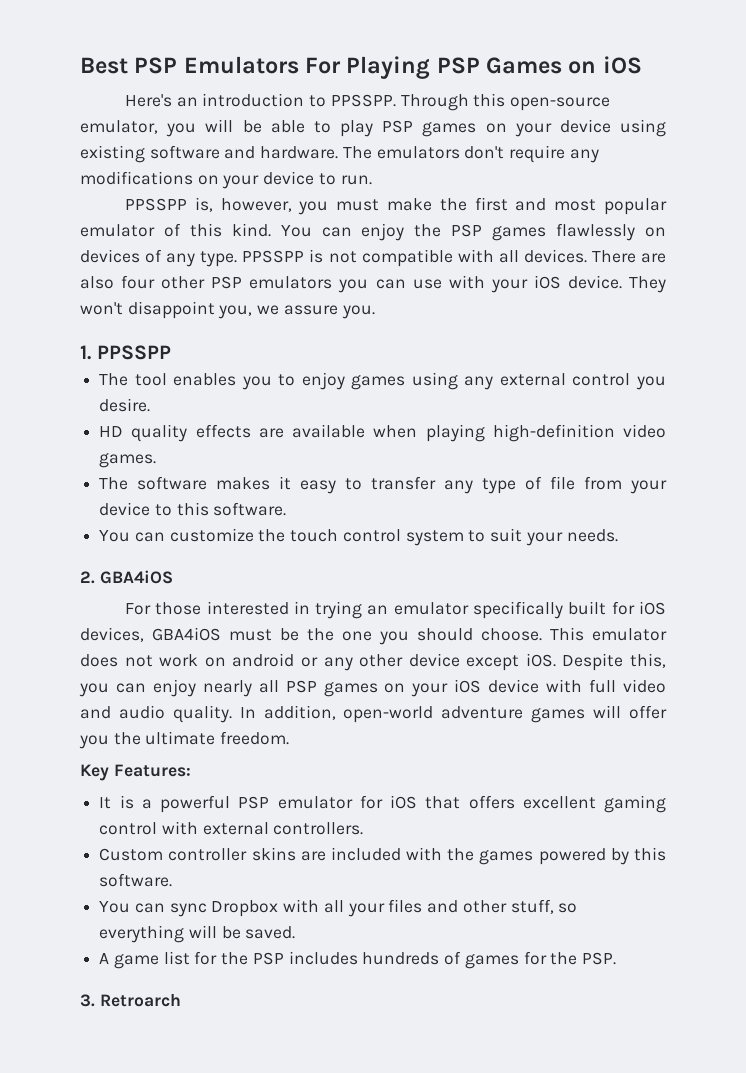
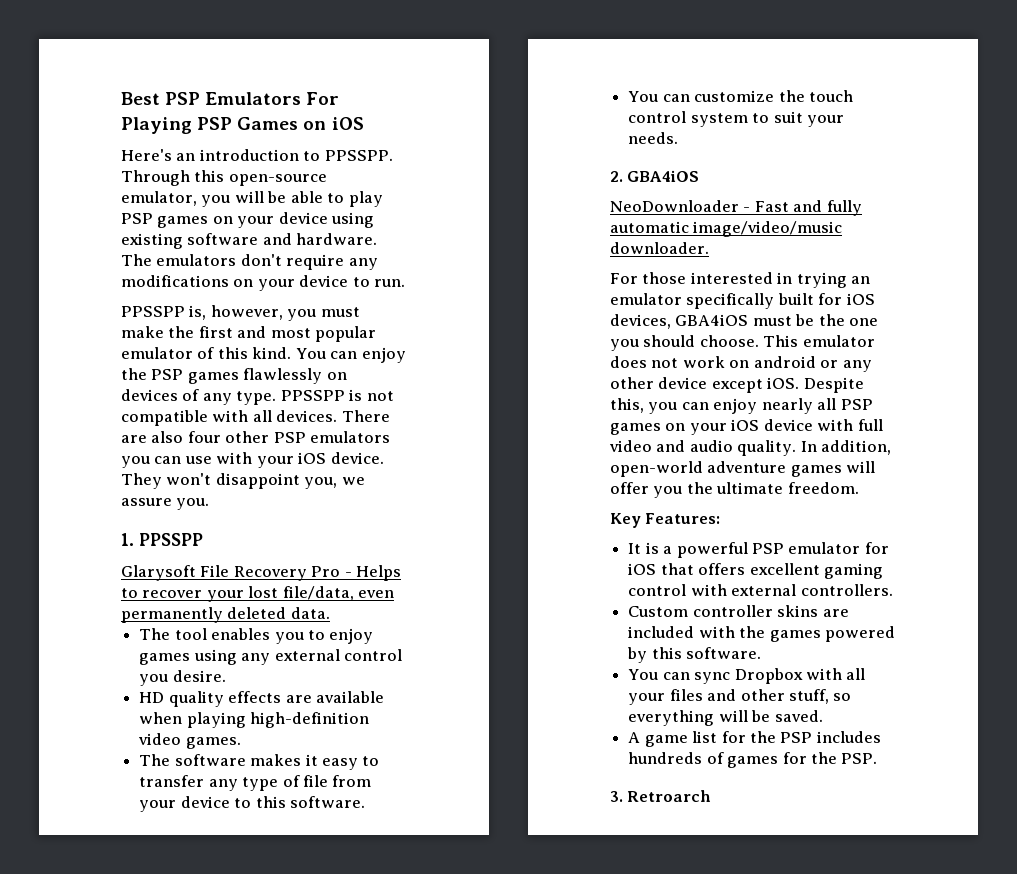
+ Glarysoft File Recovery Pro - Helps to recover your lost file/data, even permanently deleted data.
+ NeoDownloader - Fast and fully automatic image/video/music downloader.

